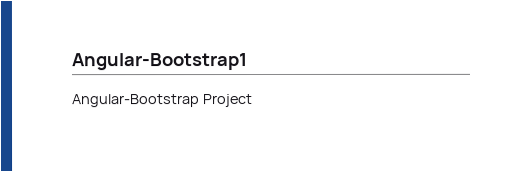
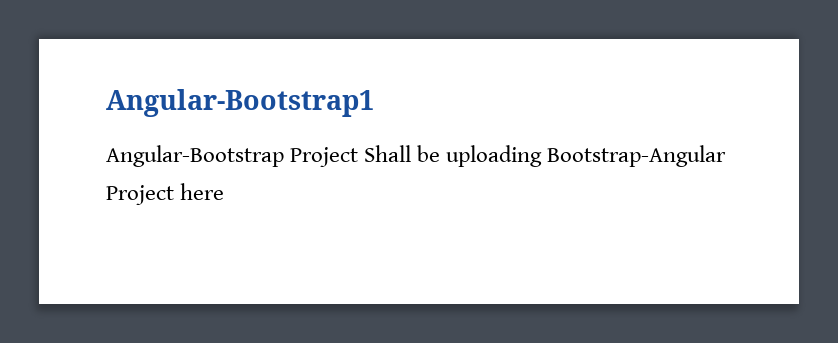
- Angular-Bootstrap Project
+ Angular-Bootstrap Project Shall be uploading Bootstrap-Angular Project here

